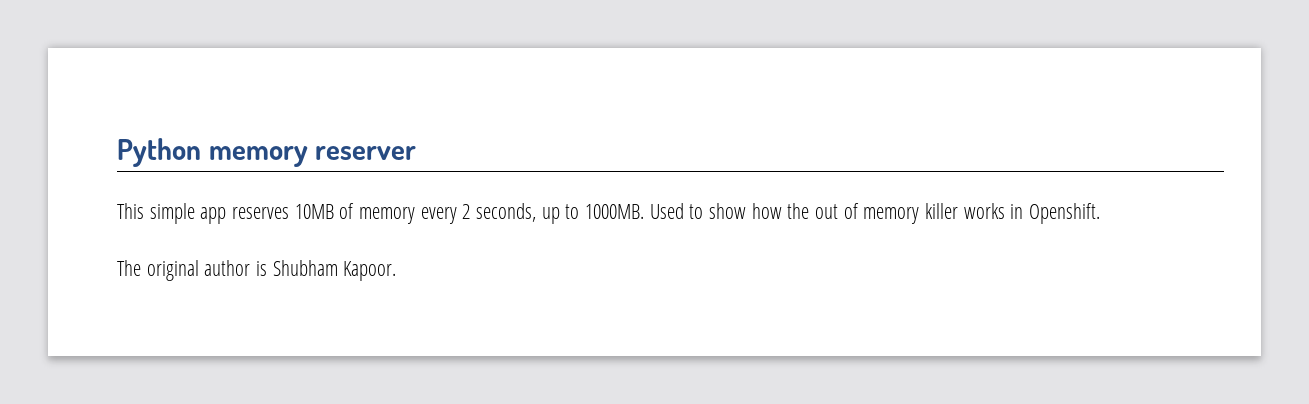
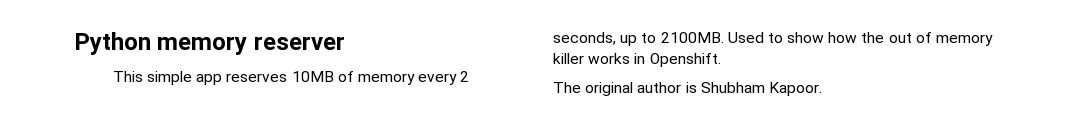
- This simple app reserves 10MB of memory every 2 seconds, up to 1000MB.
+ This simple app reserves 10MB of memory every 2 seconds, up to 2100MB.

